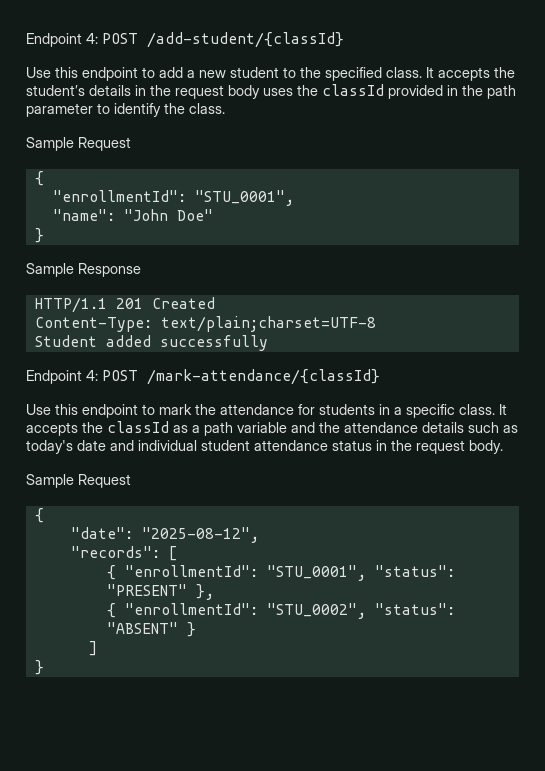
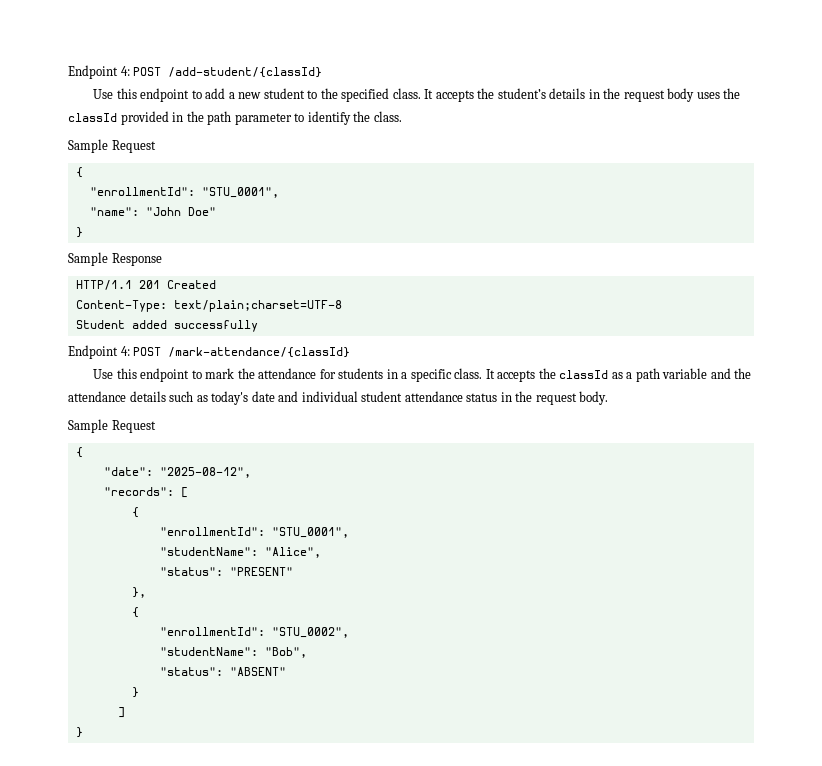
  "records": [
- { "enrollmentId": "STU_0001", "status": "PRESENT" },
- { "enrollmentId": "STU_0002", "status": "ABSENT" }
+ {
+ "enrollmentId": "STU_0001",
+ "studentName": "Alice",
+ "status": "PRESENT"
+ },
+ {
+ "enrollmentId": "STU_0002",
+ "studentName": "Bob",
+ "status": "ABSENT"
+ }

